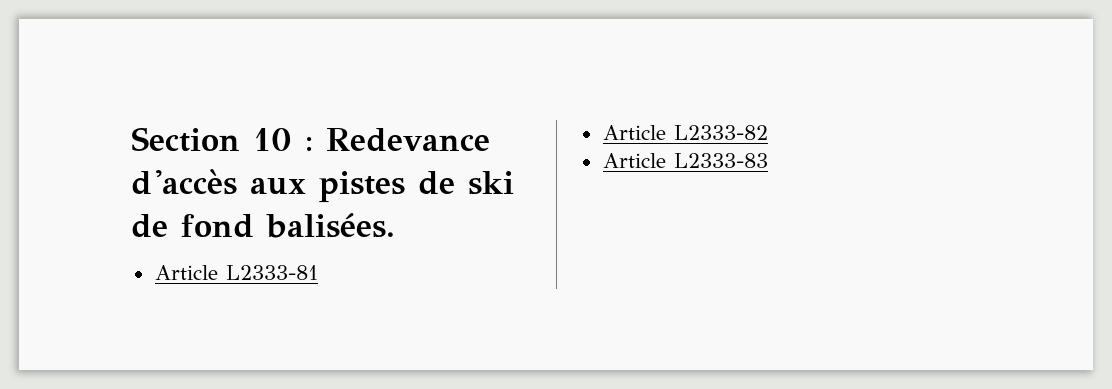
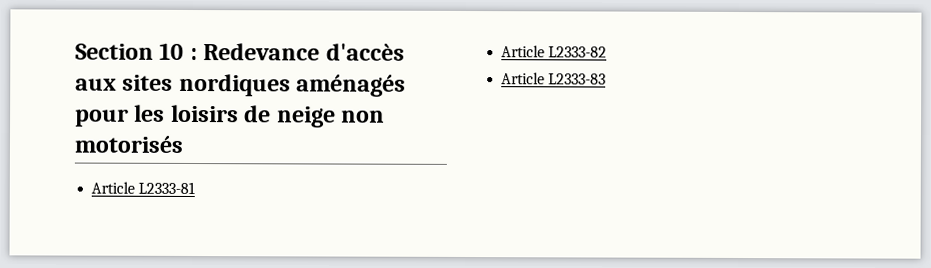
- Section 10 : Redevance d'accès aux pistes de ski de fond balisées.
+ Section 10 : Redevance d'accès aux sites nordiques aménagés pour les loisirs de neige non motorisés

